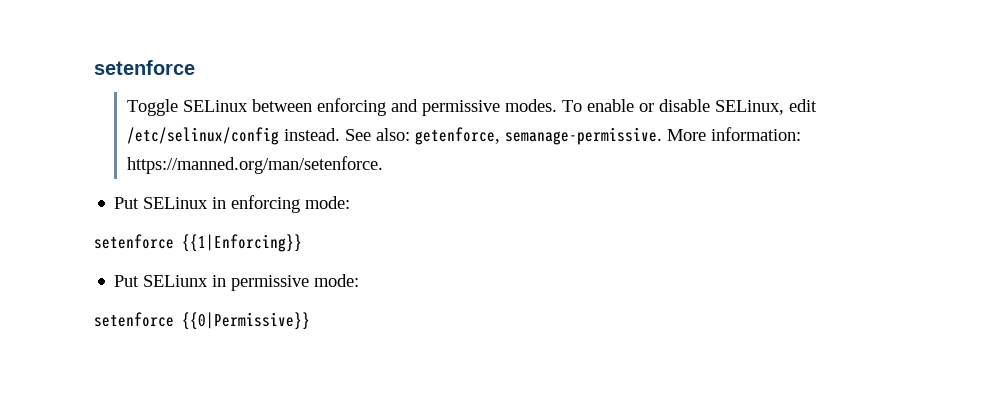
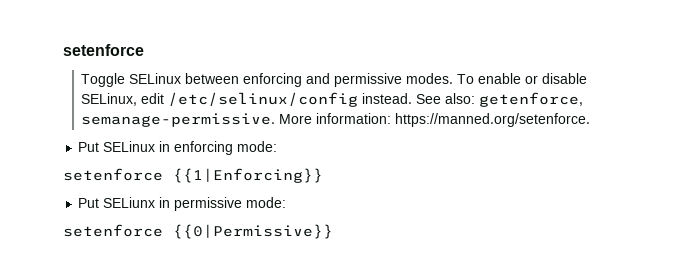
- More information: https://manned.org/man/setenforce.
+ More information: https://manned.org/setenforce.

